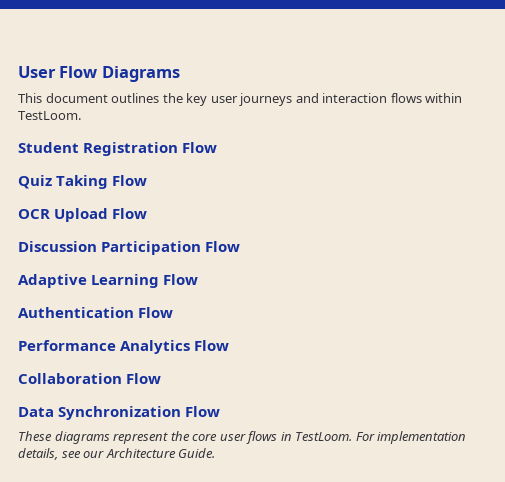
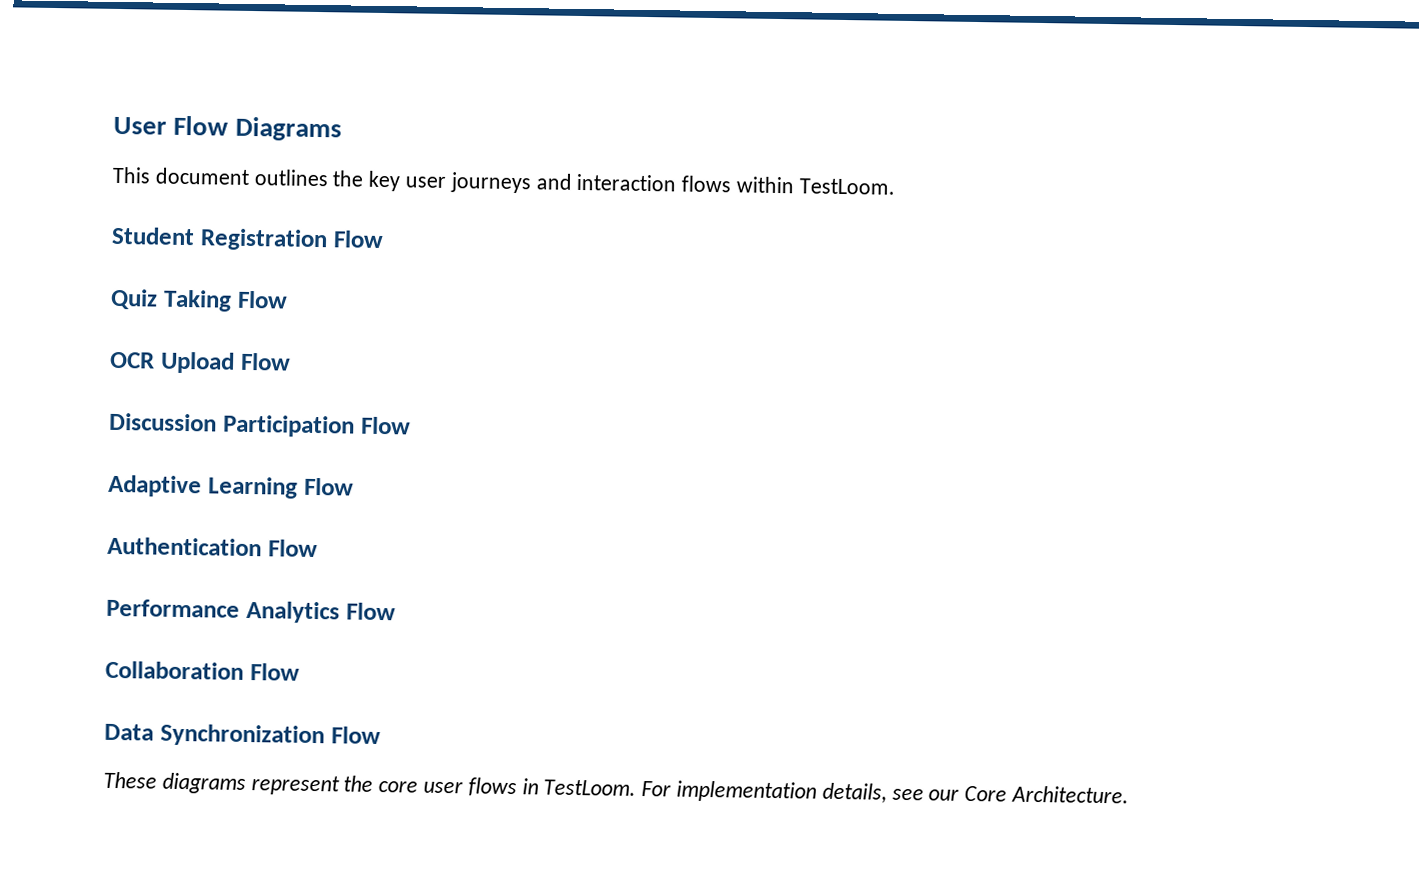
- For implementation details, see our Architecture Guide.
+ For implementation details, see our Core Architecture.

